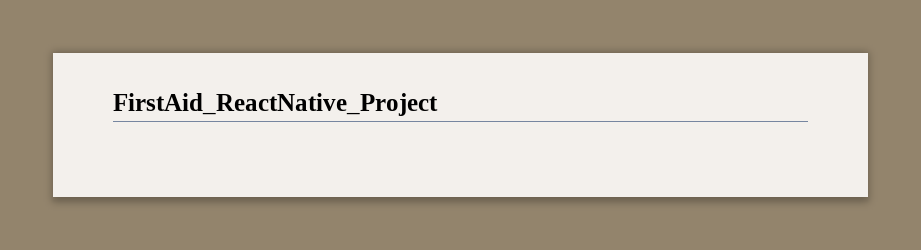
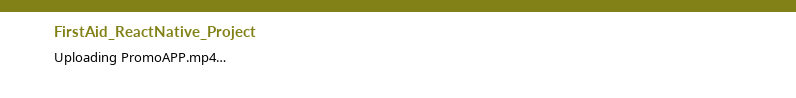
+ Uploading PromoAPP.mp4…

